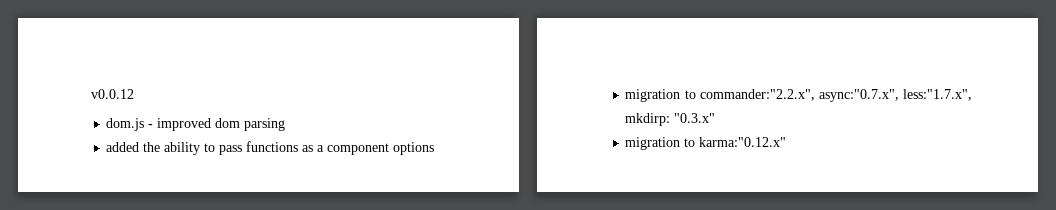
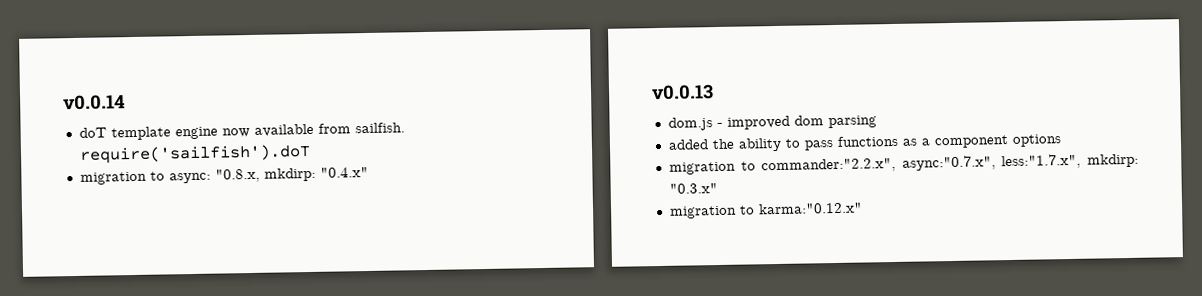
- v0.0.12
+ v0.0.14
+ doT template engine now available from sailfish. require('sailfish').doT
+ migration to async: "0.8.x, mkdirp: "0.4.x"
+ v0.0.13

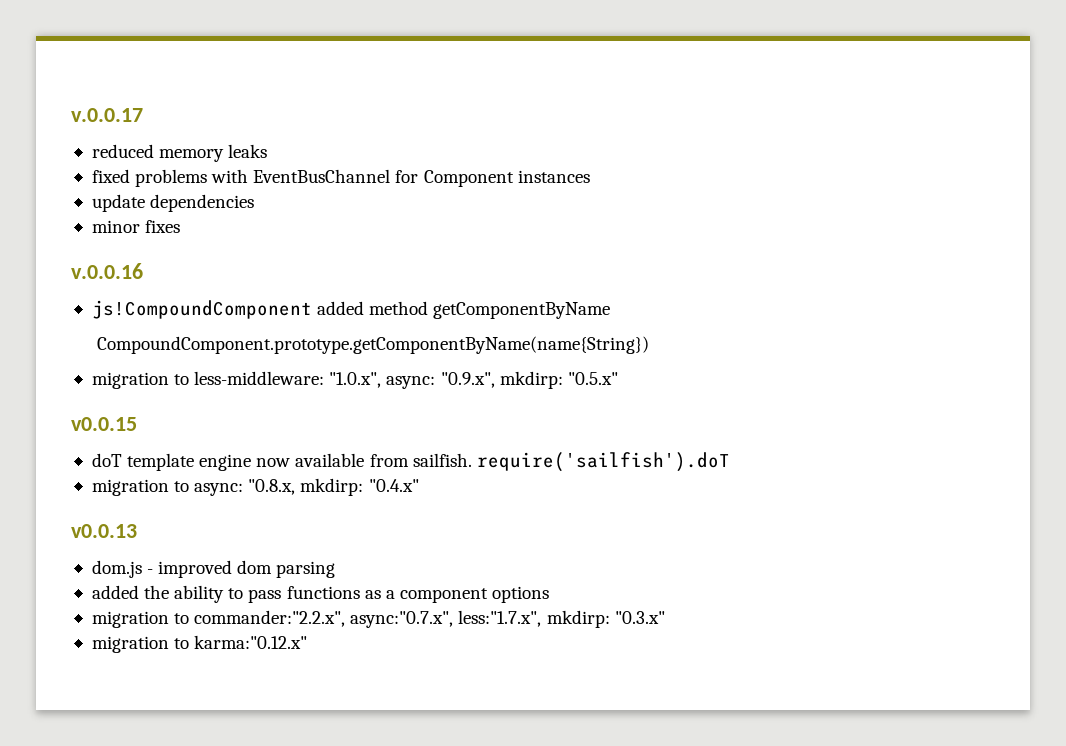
- v0.0.14
+ v.0.0.17
+ reduced memory leaks
+ fixed problems with EventBusChannel for Component instances
+ update dependencies
+ minor fixes
+ v.0.0.16
+ js!CompoundComponent added method getComponentByName
+ CompoundComponent.prototype.getComponentByName(name{String})
+ migration to less-middleware: "1.0.x", async: "0.9.x", mkdirp: "0.5.x"
+ v0.0.15

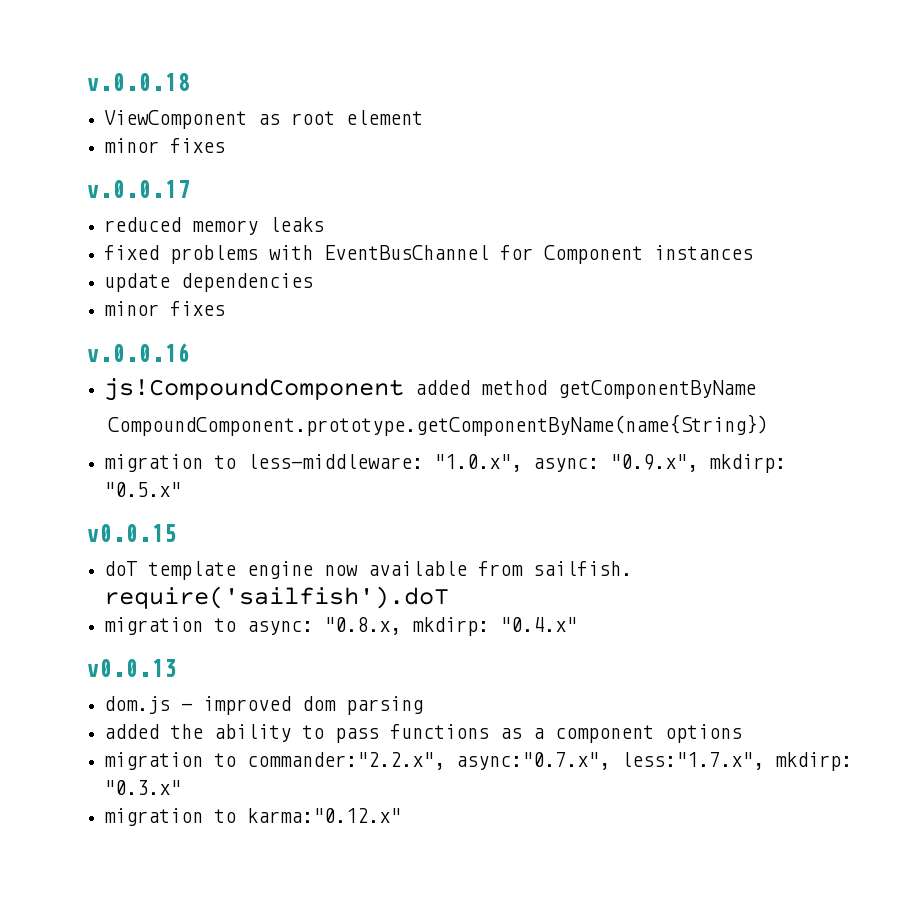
+ v.0.0.18
+ ViewComponent as root element
+ minor fixes

